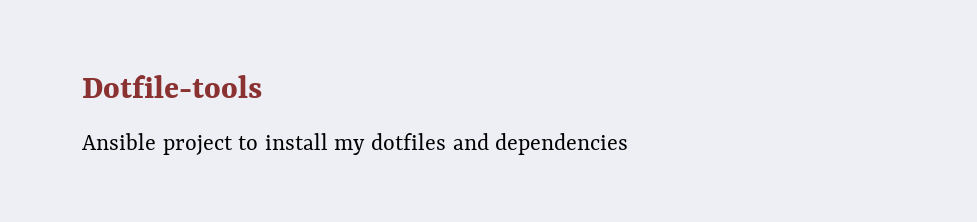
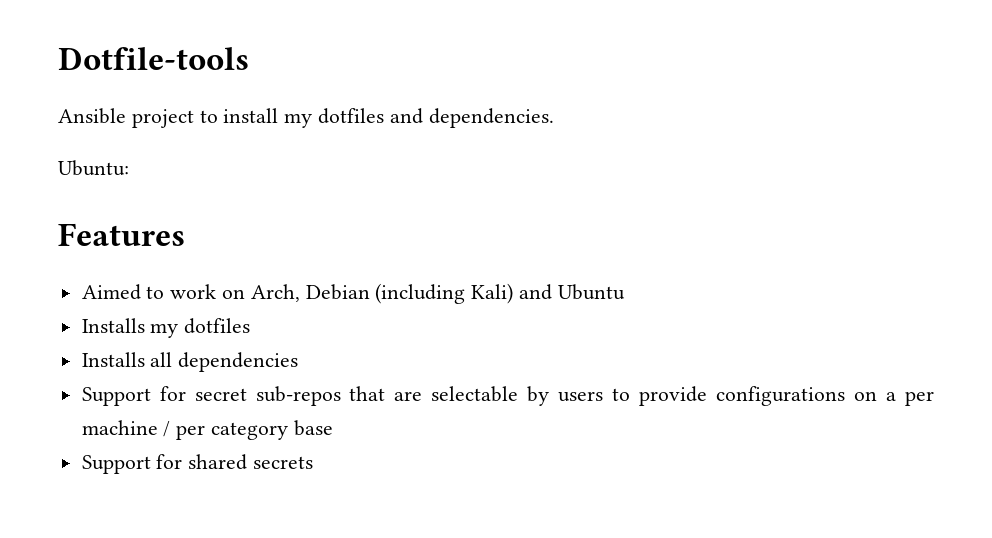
- Ansible project to install my dotfiles and dependencies
+ Ansible project to install my dotfiles and dependencies.
+ Ubuntu:
+ Features
+ Aimed to work on Arch, Debian (including Kali) and Ubuntu
+ Installs my dotfiles
+ Installs all dependencies
+ Support for secret sub-repos that are selectable by users to provide configurations on a per machine / per category base
+ Support for shared secrets

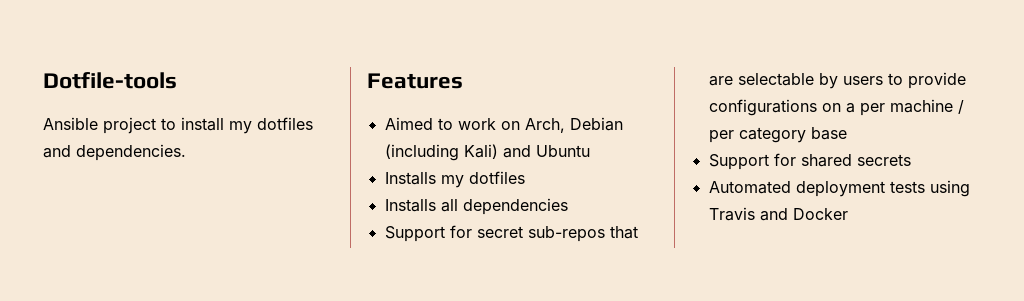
- Ubuntu:
+ Automated deployment tests using Travis and Docker

